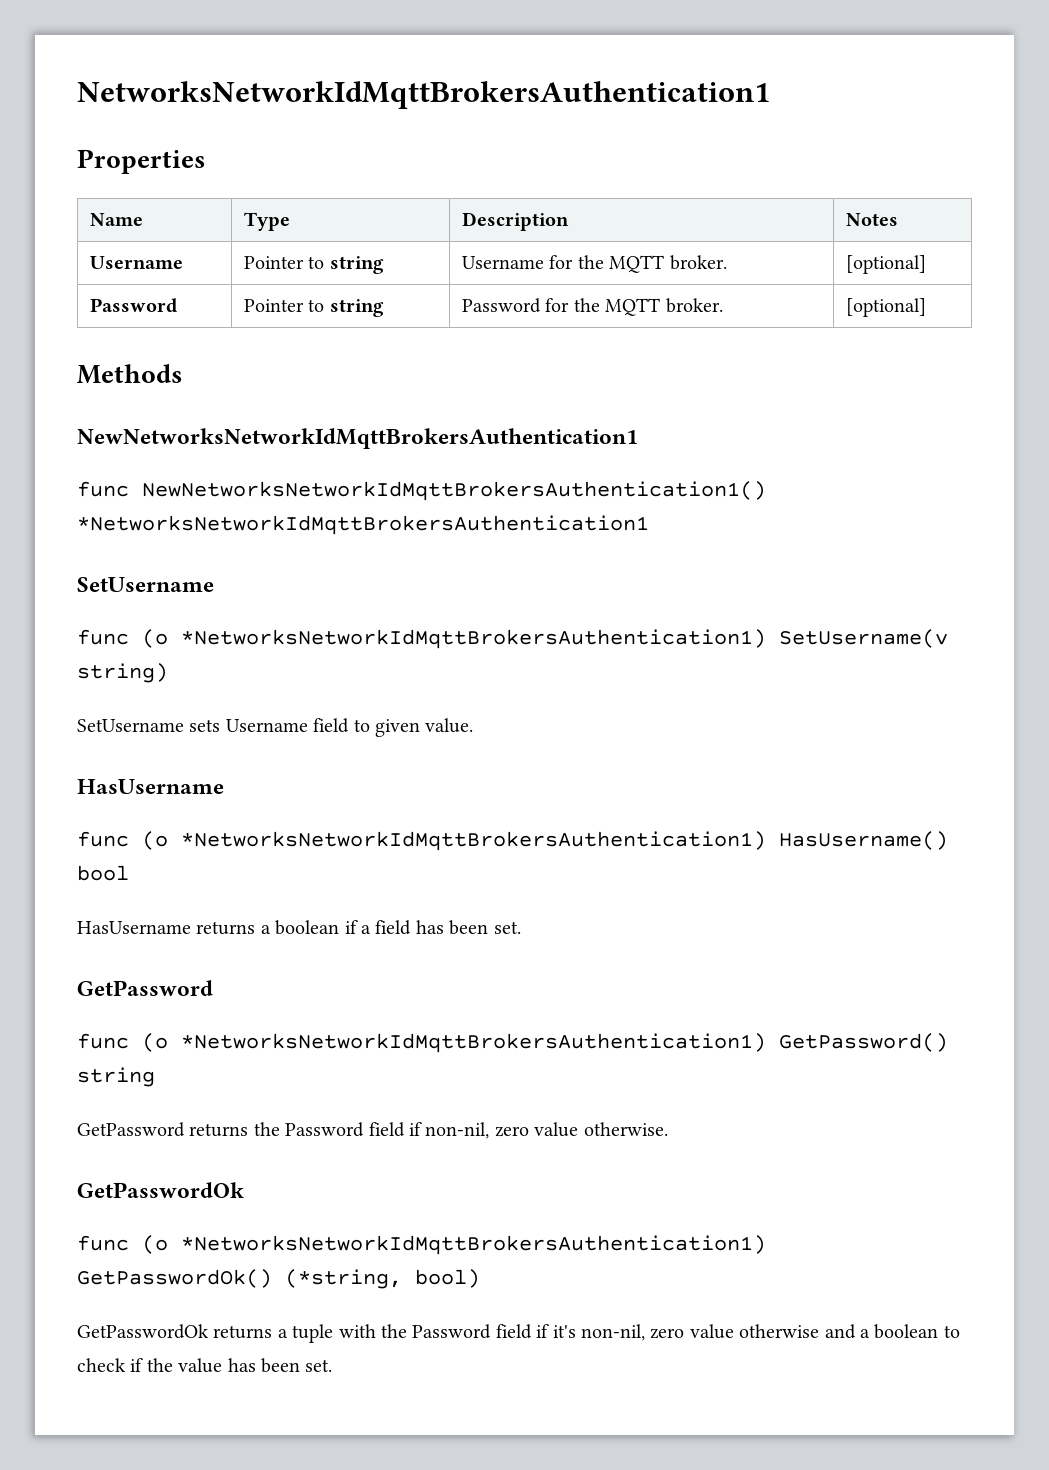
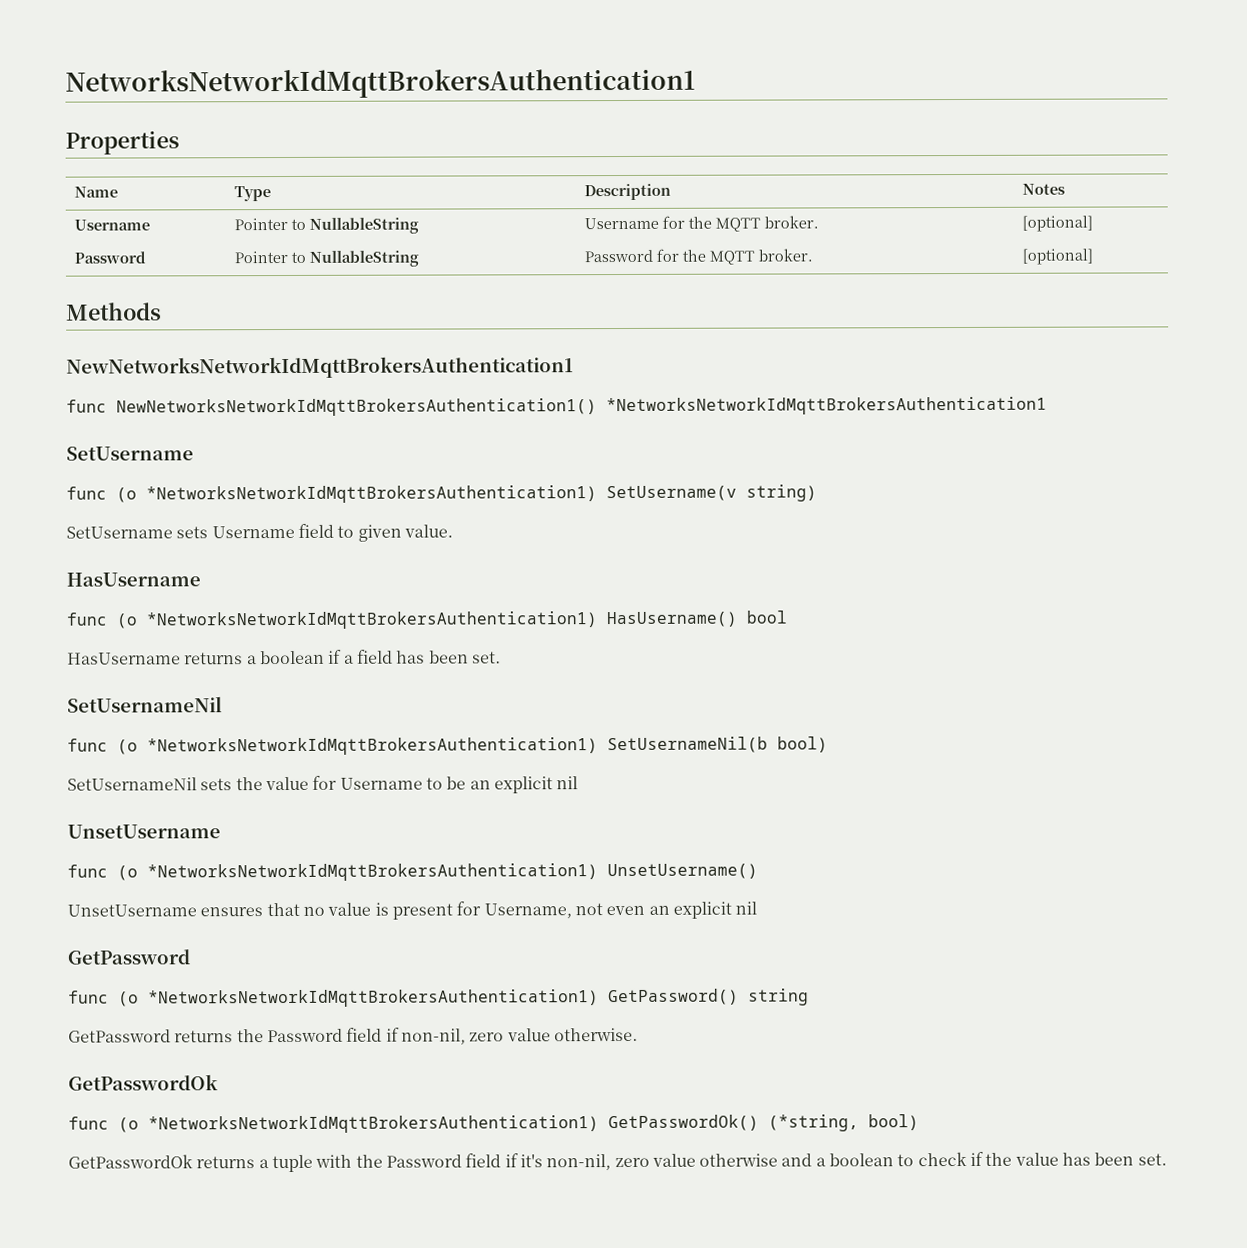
- Username | Pointer to string | Username for the MQTT broker. | [optional]
+ Username | Pointer to NullableString | Username for the MQTT broker. | [optional]
- Password | Pointer to string | Password for the MQTT broker. | [optional]
+ Password | Pointer to NullableString | Password for the MQTT broker. | [optional]
  HasUsername returns a boolean if a field has been set.
+ SetUsernameNil
+ func (o *NetworksNetworkIdMqttBrokersAuthentication1) SetUsernameNil(b bool)
+ SetUsernameNil sets the value for Username to be an explicit nil
+ UnsetUsername
+ func (o *NetworksNetworkIdMqttBrokersAuthentication1) UnsetUsername()
+ UnsetUsername ensures that no value is present for Username, not even an explicit nil

